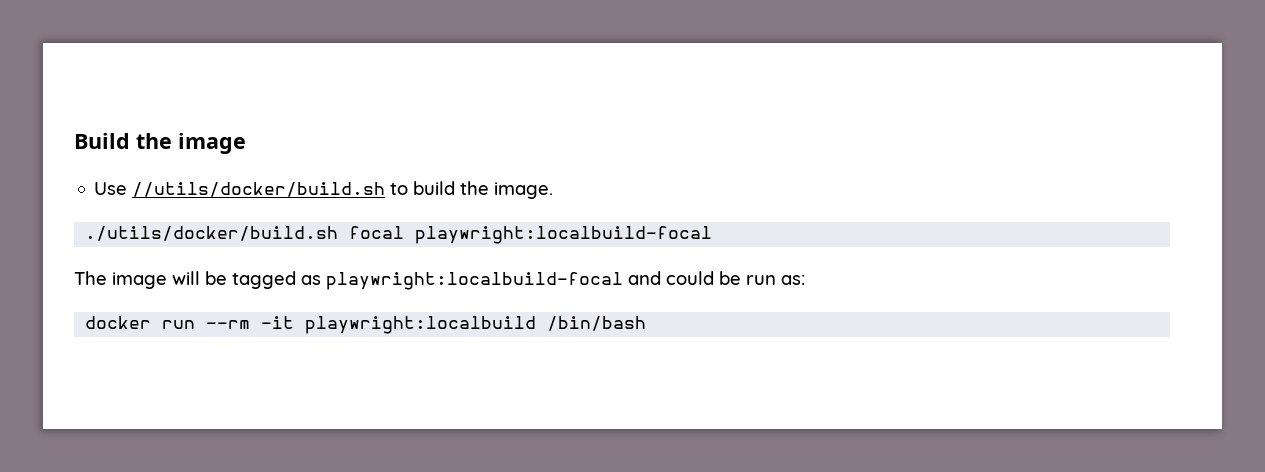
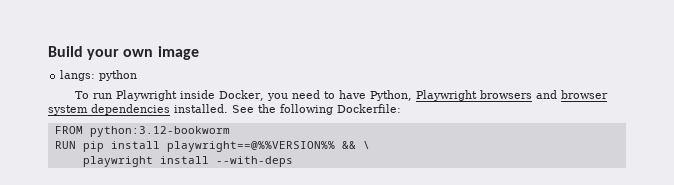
- Build the image
+ Build your own image
- Use //utils/docker/build.sh to build the image.
- ./utils/docker/build.sh focal playwright:localbuild-focal
- The image will be tagged as playwright:localbuild-focal and could be run as:
- docker run --rm -it playwright:localbuild /bin/bash
+ langs: python
+ To run Playwright inside Docker, you need to have Python, Playwright browsers and browser system dependencies installed. See the following Dockerfile:
+ FROM python:3.12-bookworm
+ RUN pip install playwright==@%%VERSION%% && \
+ playwright install --with-deps

